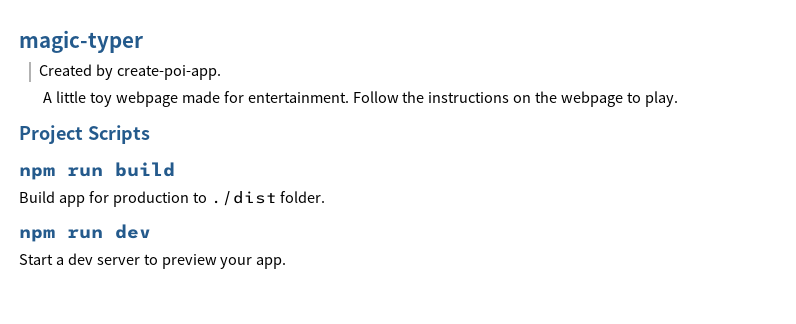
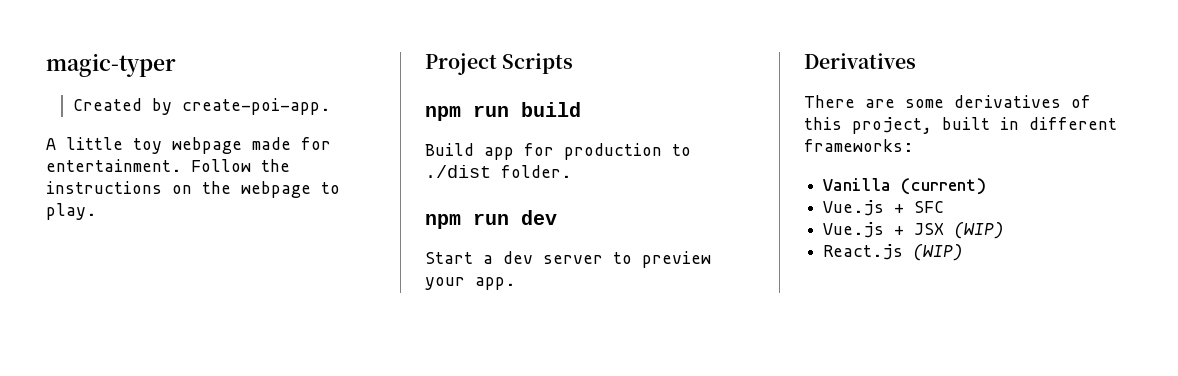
+ Derivatives
+ There are some derivatives of this project, built in different frameworks:
+ Vanilla (current)
+ Vue.js + SFC
+ Vue.js + JSX (WIP)
+ React.js (WIP)

